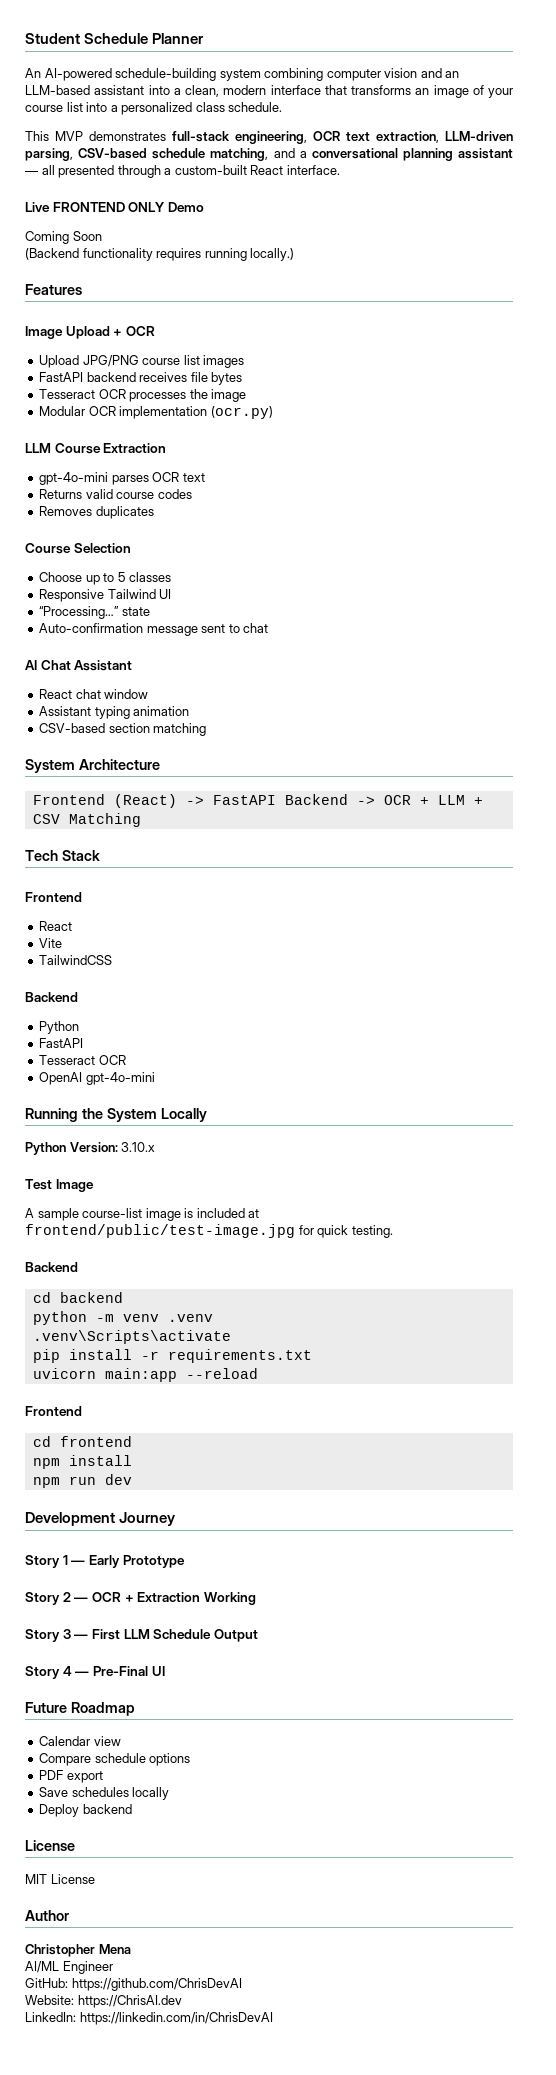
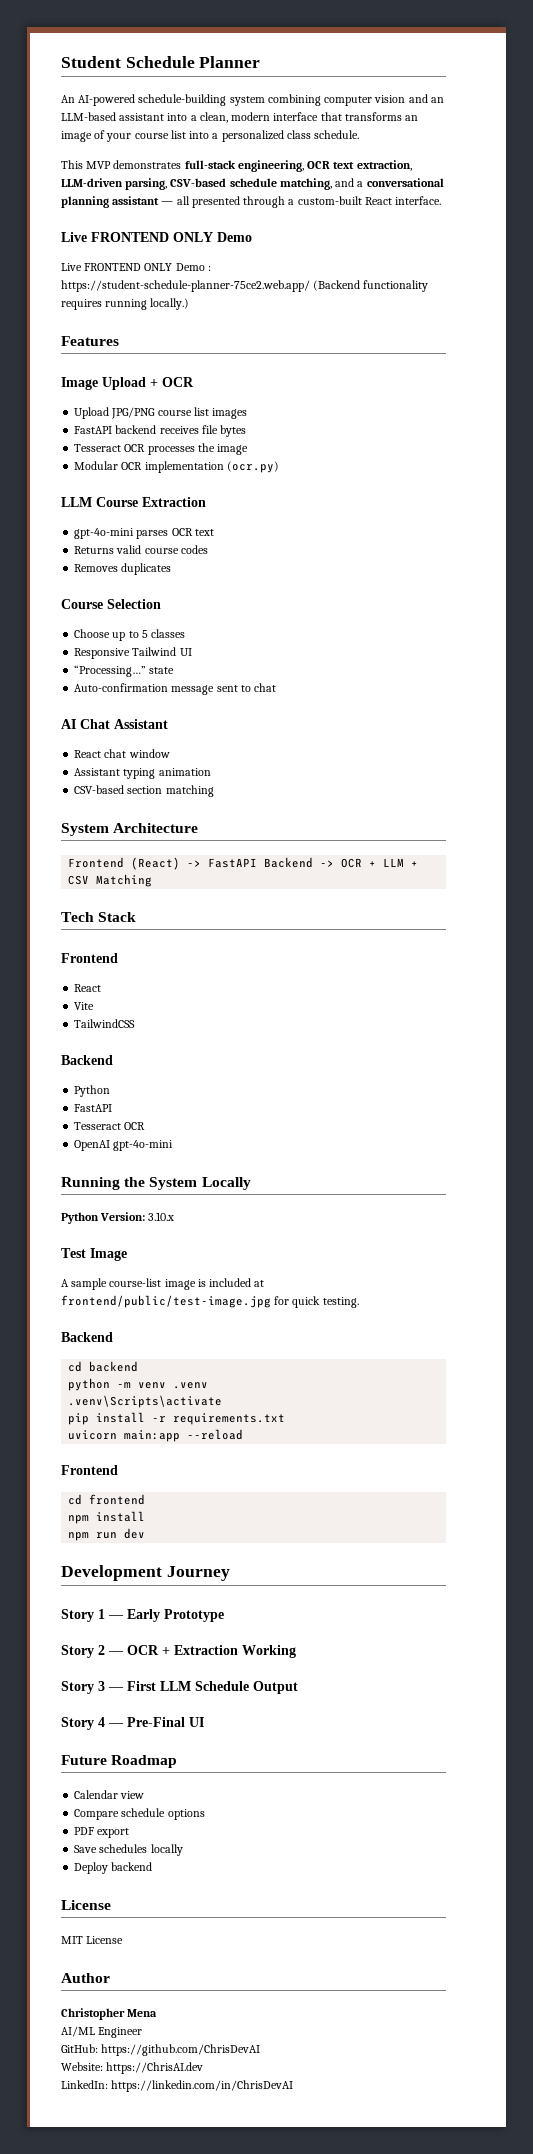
- Coming Soon
- (Backend functionality requires running locally.)
+ Live FRONTEND ONLY Demo : https://student-schedule-planner-75ce2.web.app/ (Backend functionality requires running locally.)

